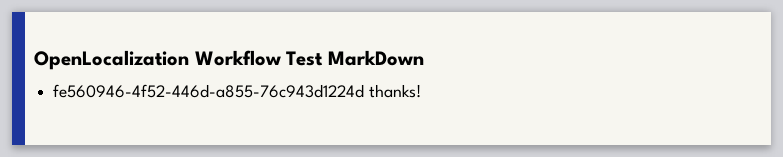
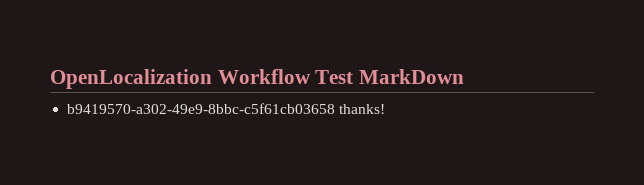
- fe560946-4f52-446d-a855-76c943d1224d thanks!
+ b9419570-a302-49e9-8bbc-c5f61cb03658 thanks!

